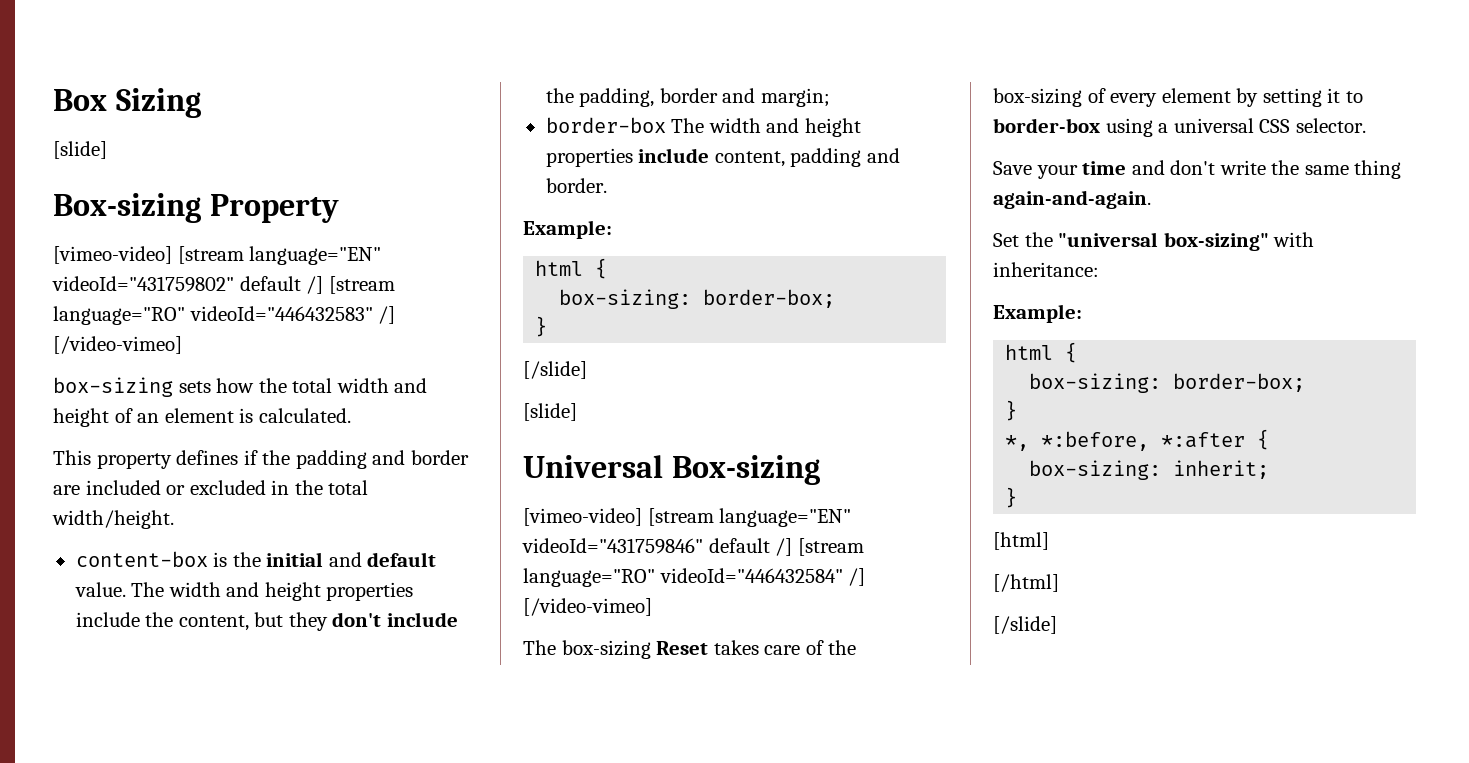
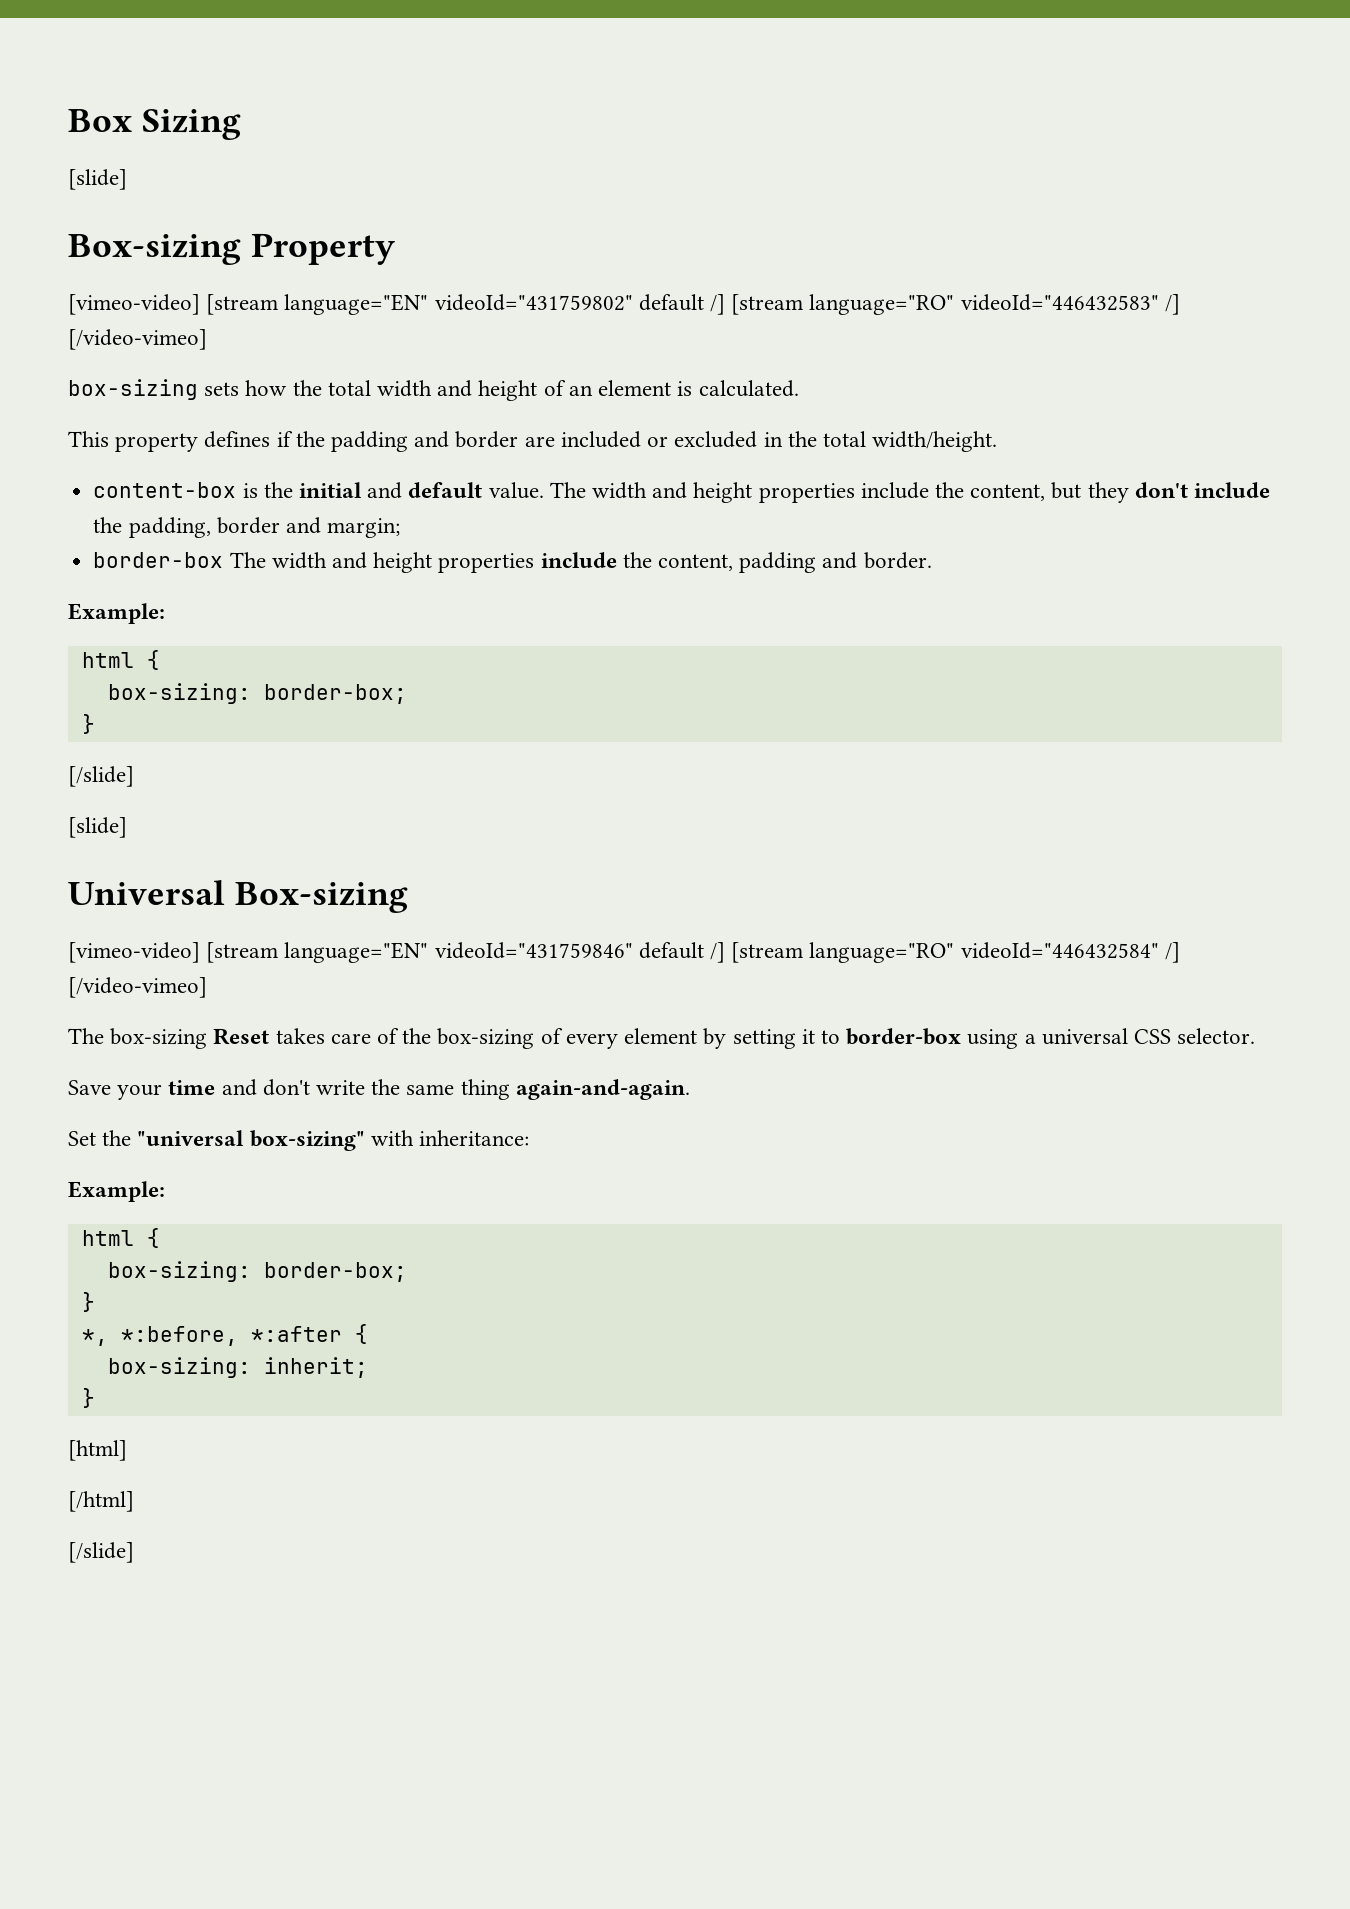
- border-box The width and height properties include content, padding and border.
+ border-box The width and height properties include the content, padding and border.

